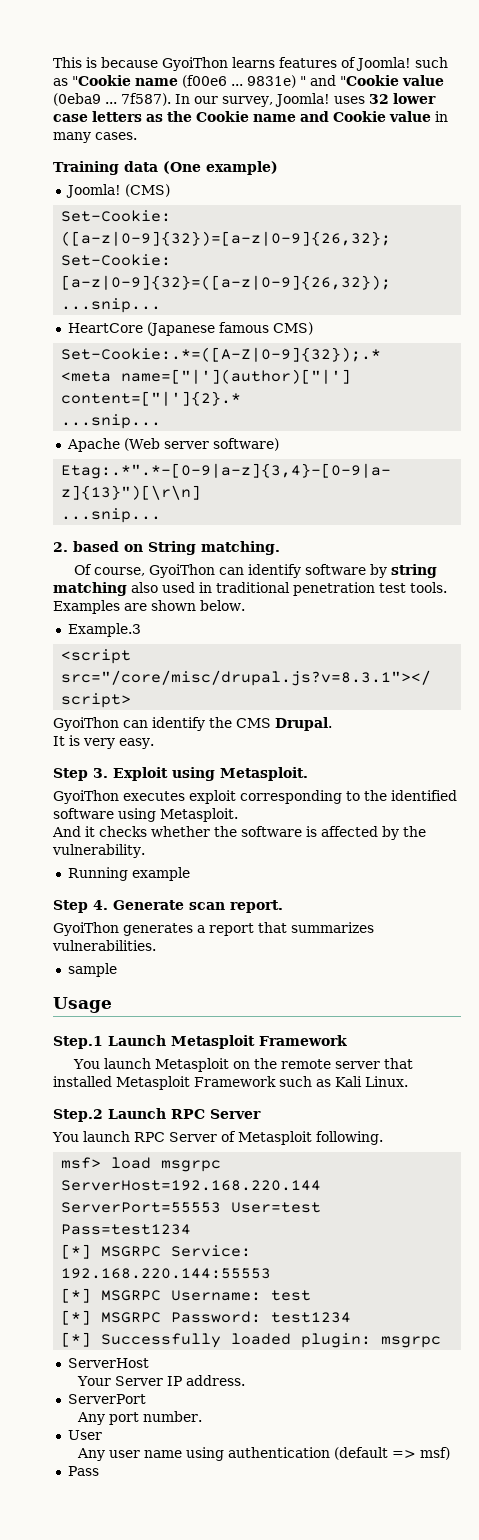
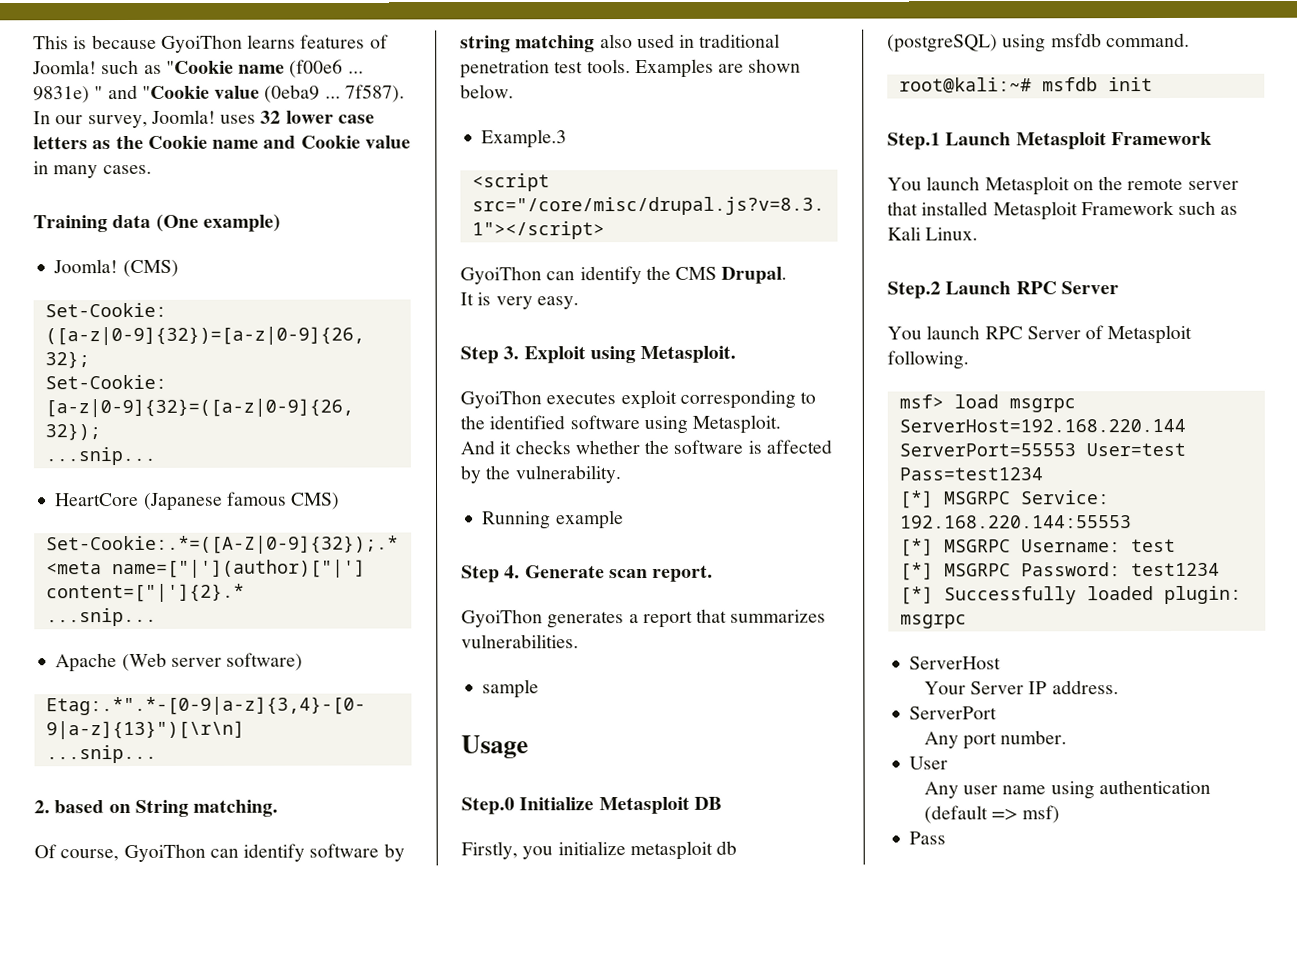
+ Step.0 Initialize Metasploit DB
+ Firstly, you initialize metasploit db (postgreSQL) using msfdb command.
+ root@kali:~# msfdb init

